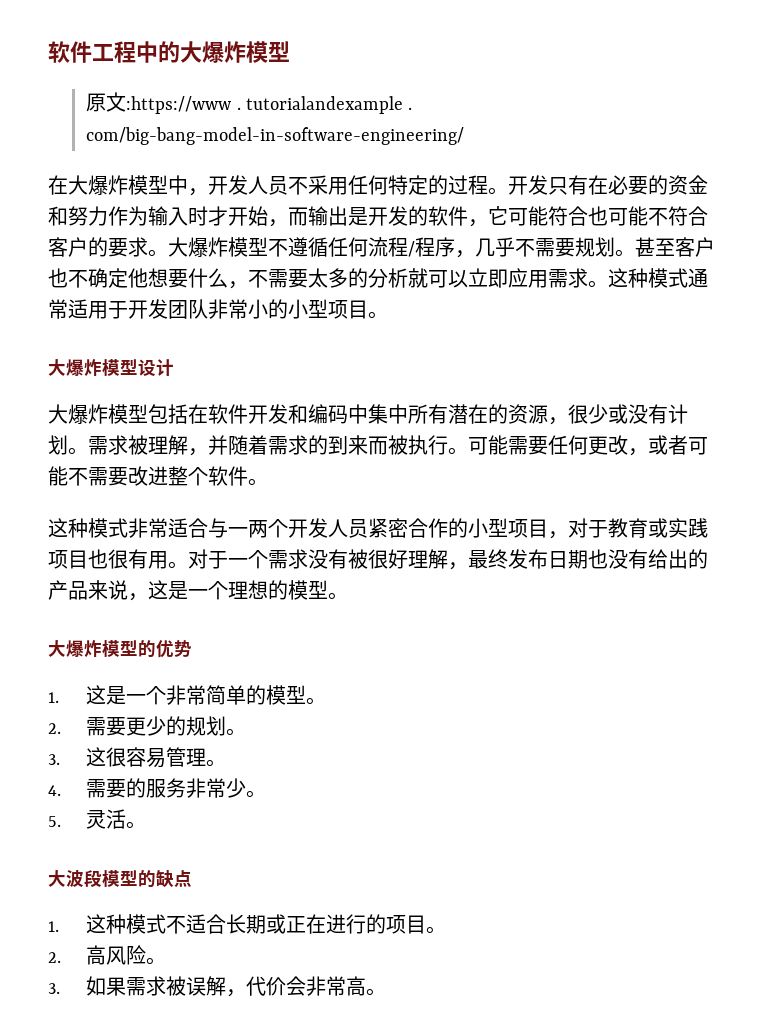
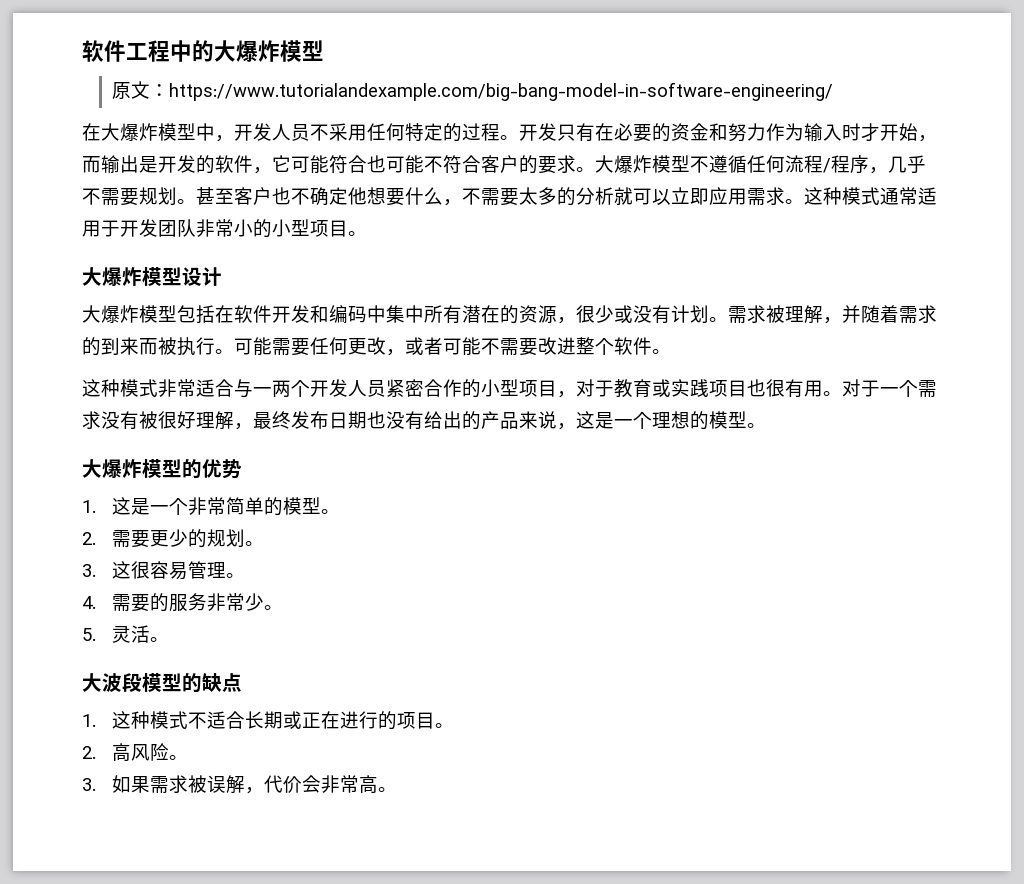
- 原文:https://www . tutorialandexample . com/big-bang-model-in-software-engineering/
+ 原文：https://www.tutorialandexample.com/big-bang-model-in-software-engineering/

